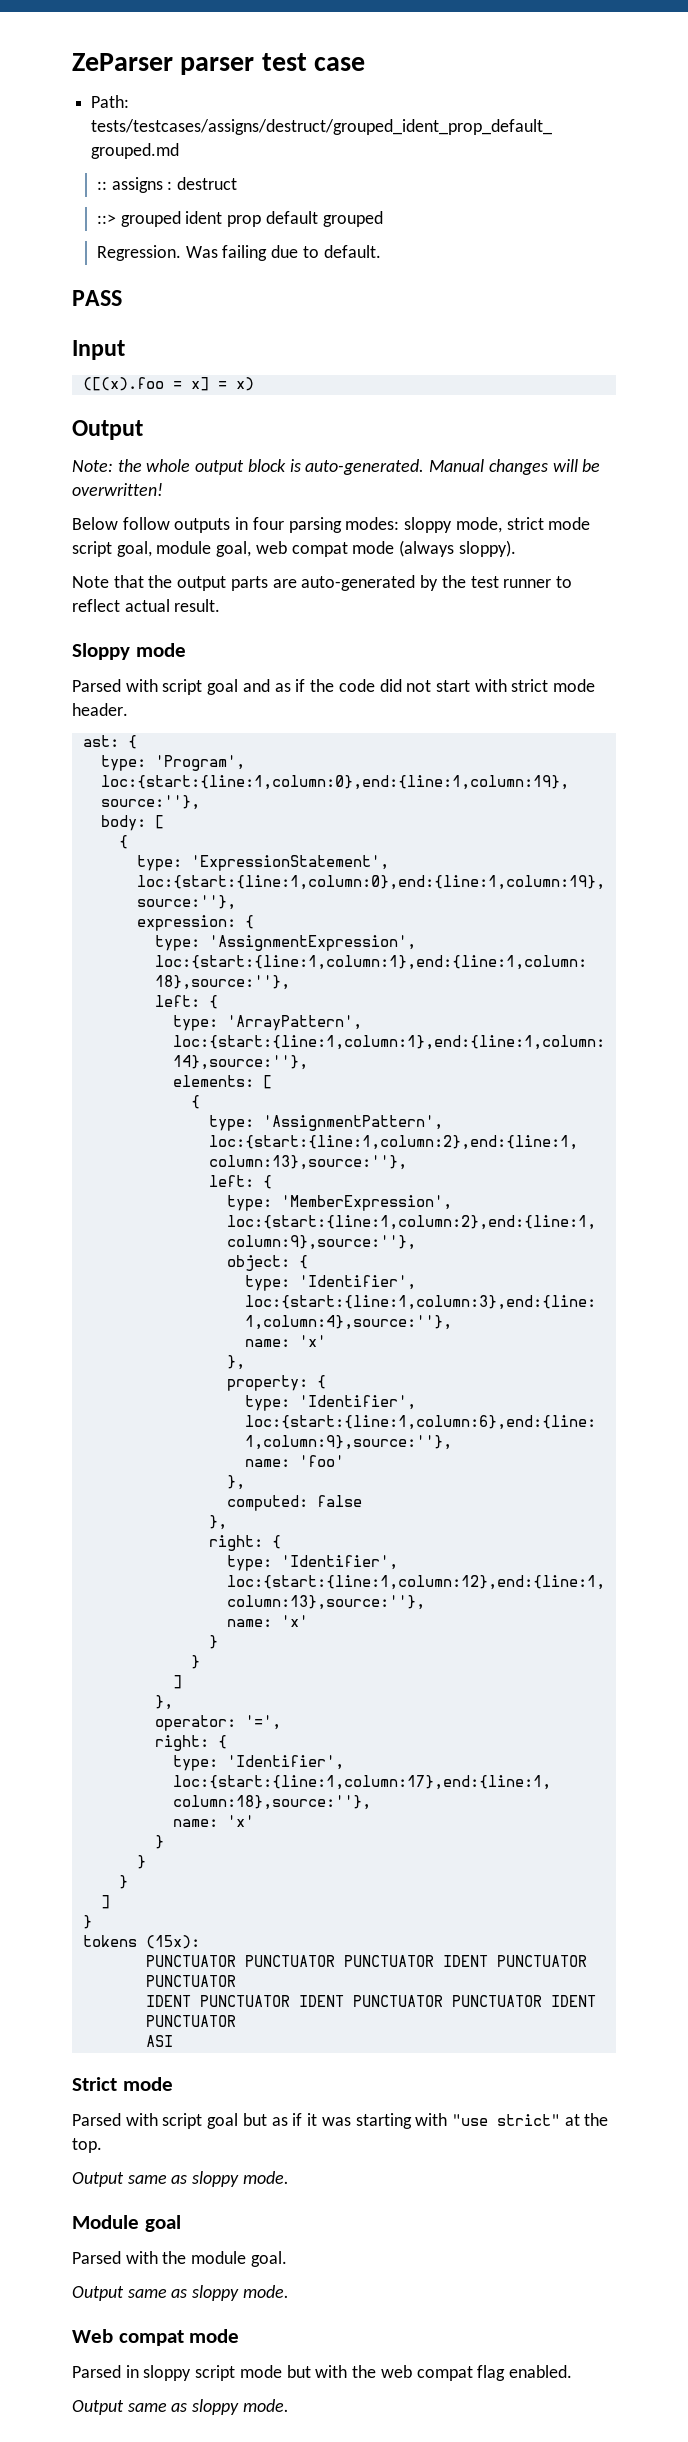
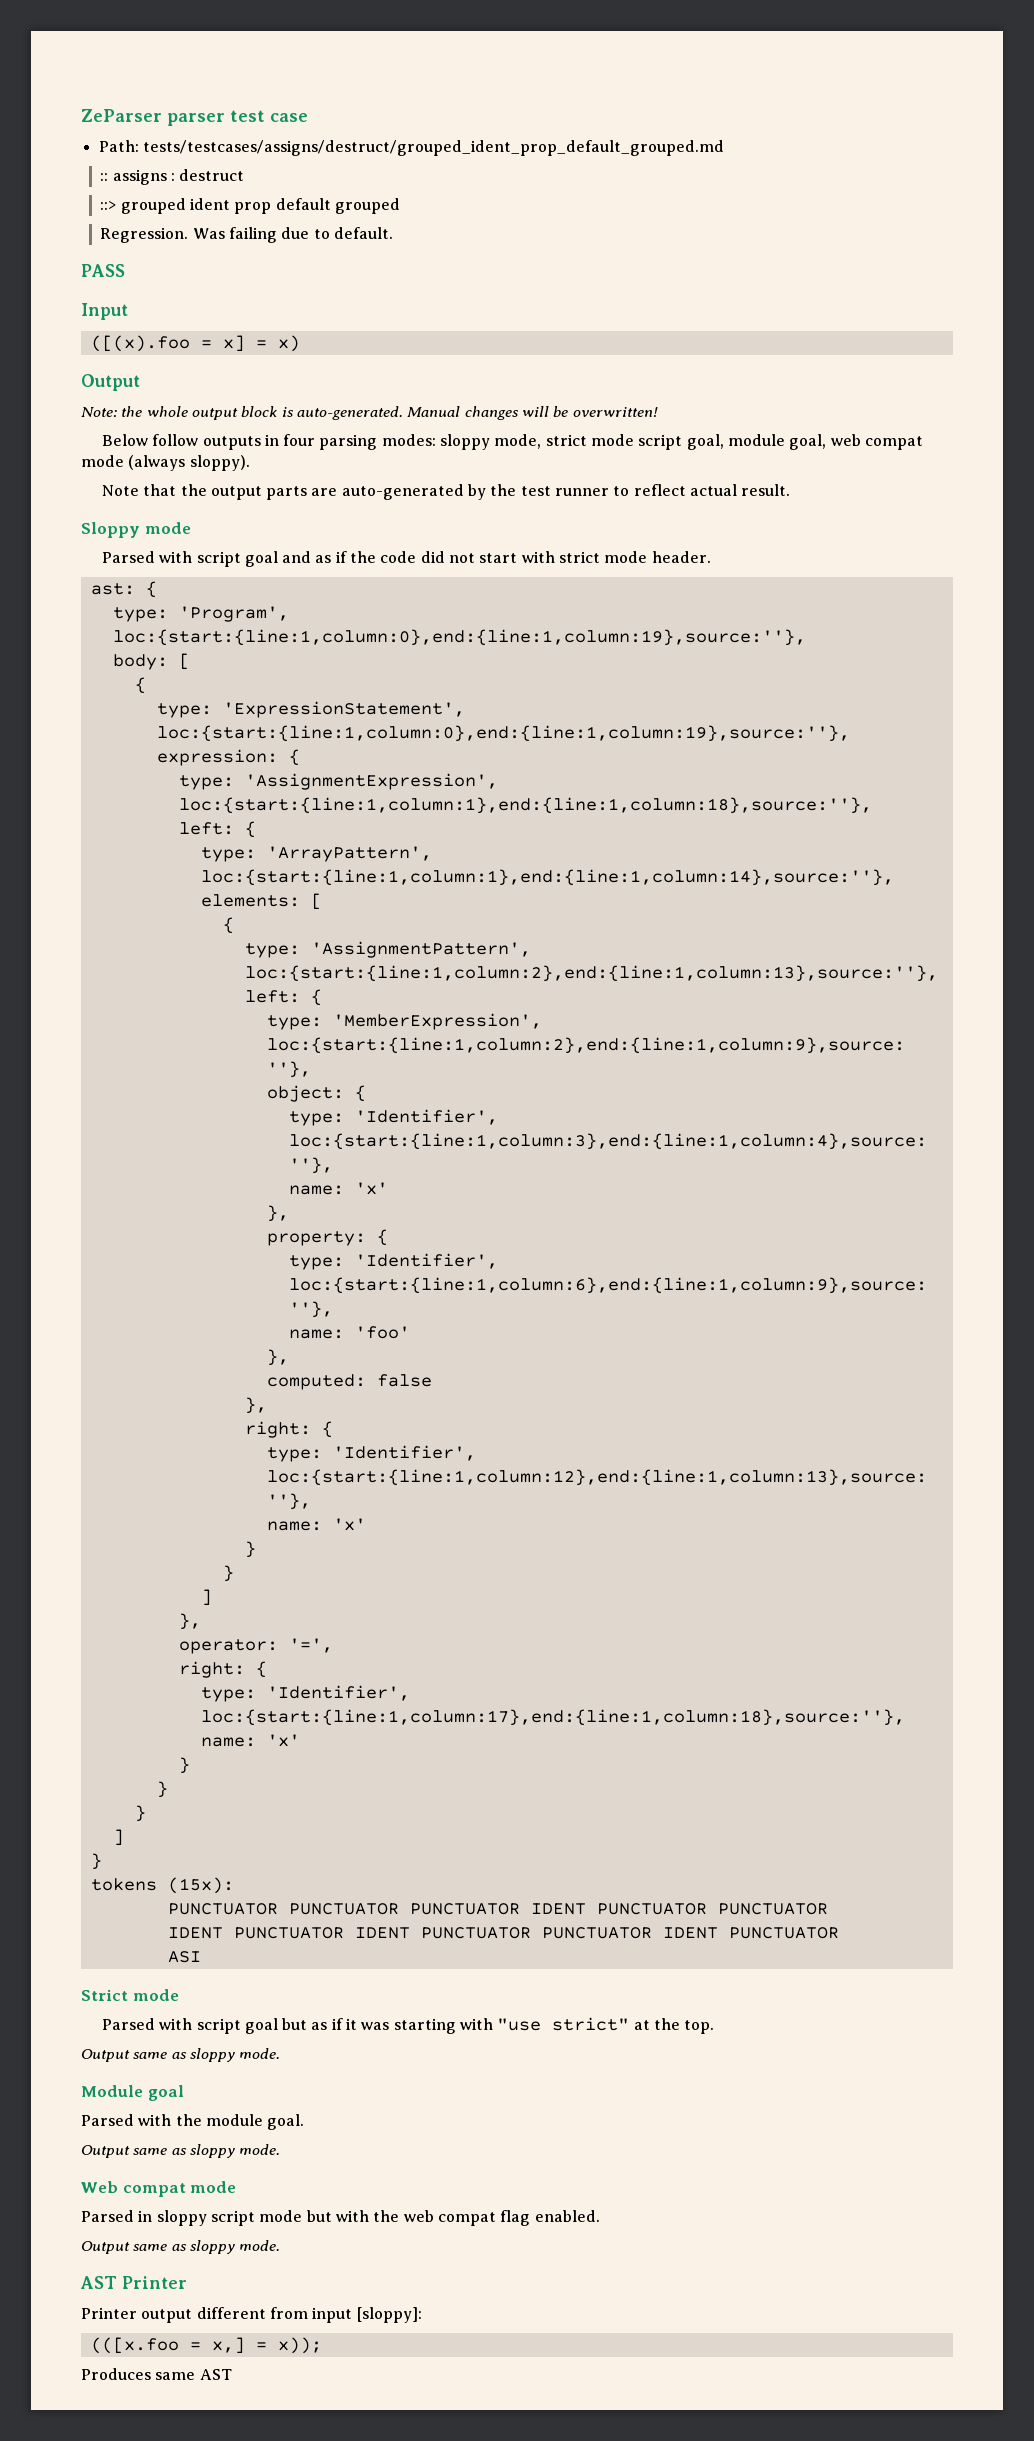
+ AST Printer
+ Printer output different from input [sloppy]:
+ (([x.foo = x,] = x));
+ Produces same AST

